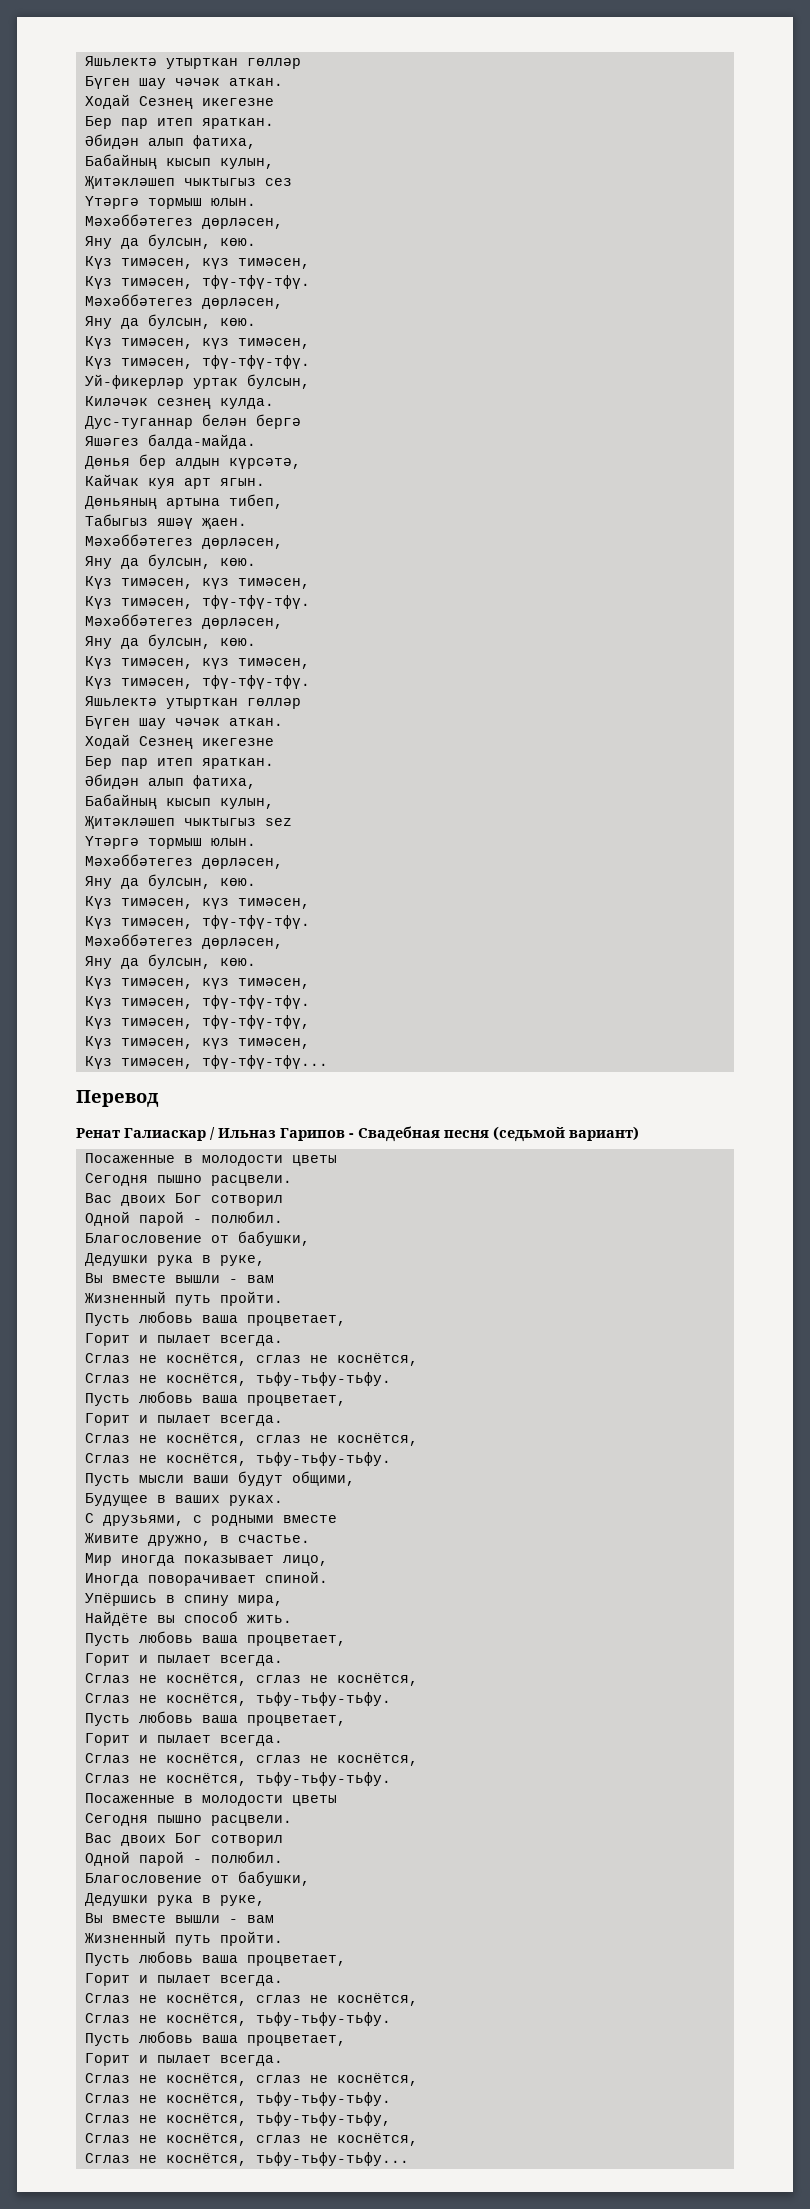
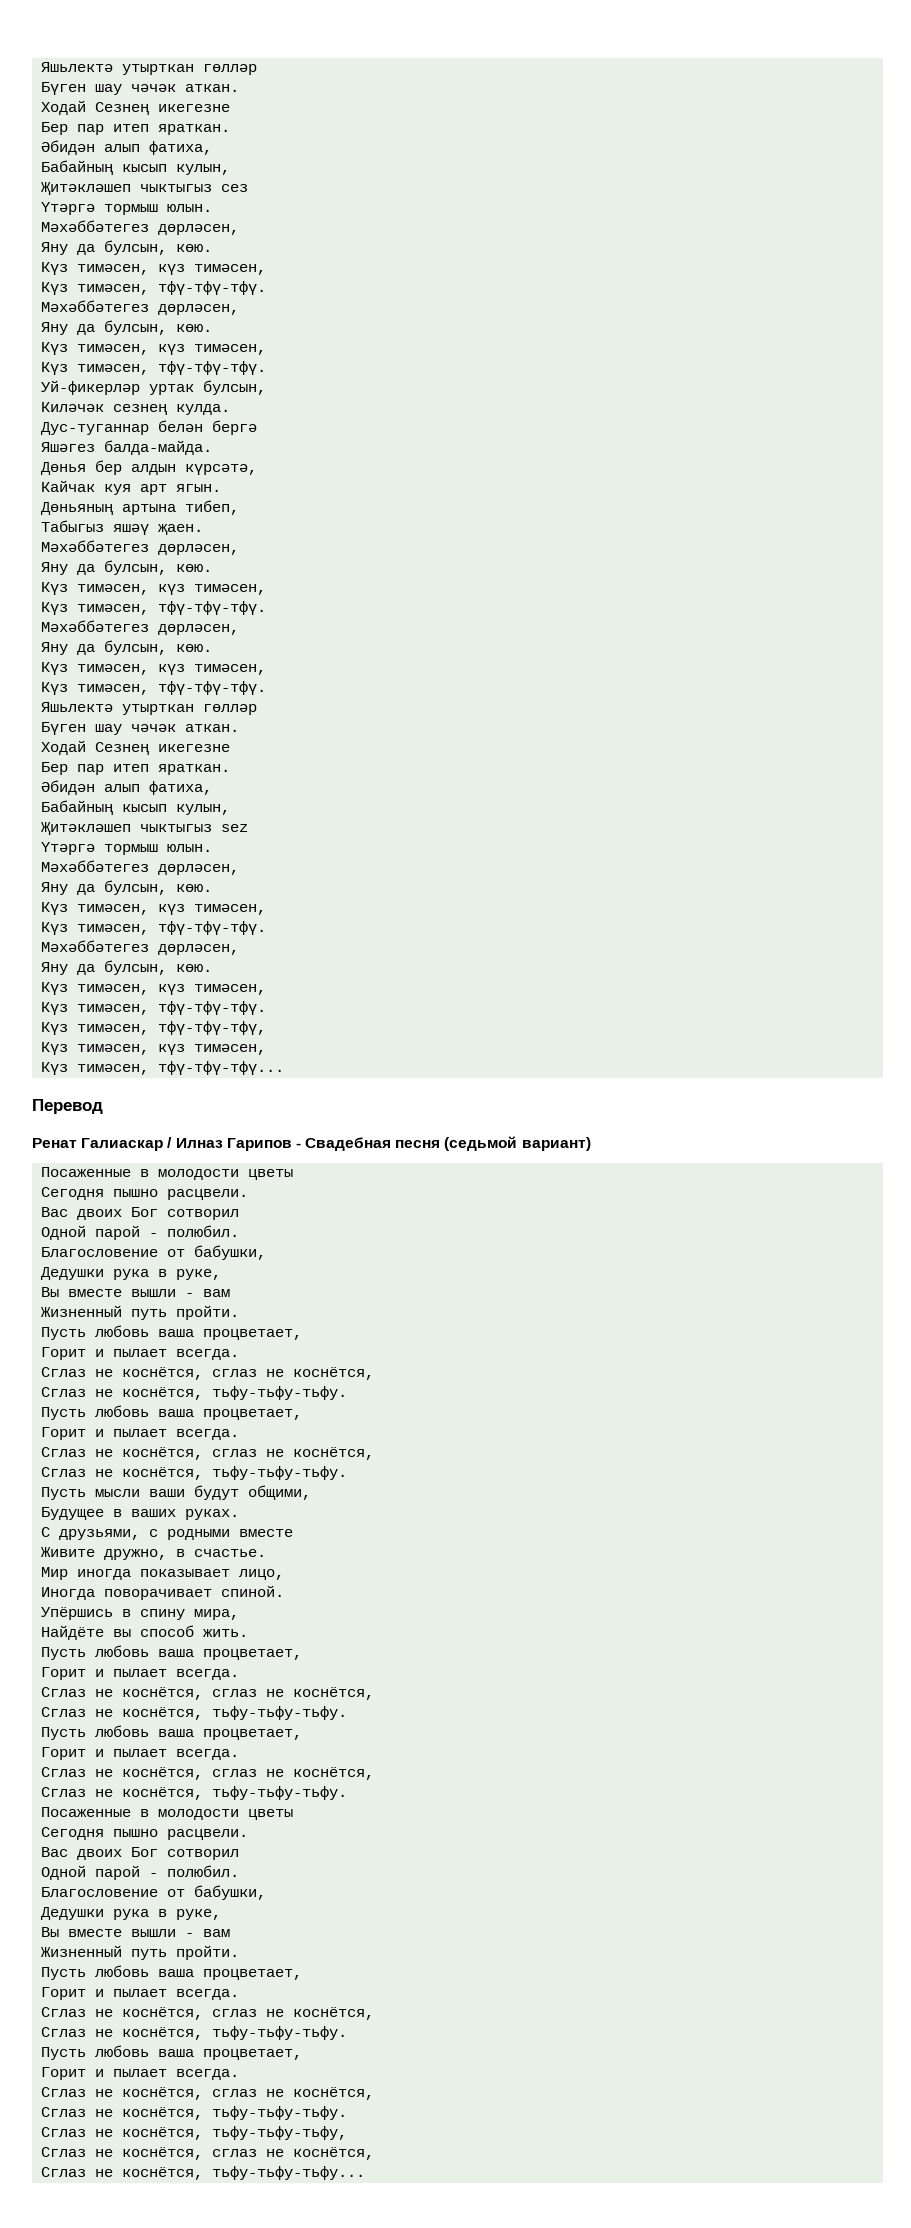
- Ренат Галиаскар / Ильназ Гарипов - Свадебная песня (седьмой вариант)
+ Ренат Галиаскар / Илназ Гарипов - Свадебная песня (седьмой вариант)

